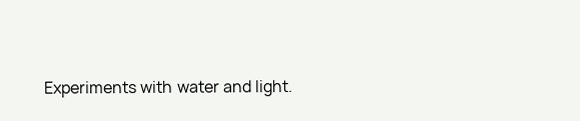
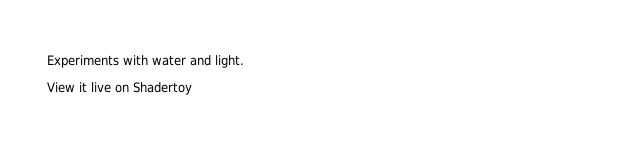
+ View it live on Shadertoy

